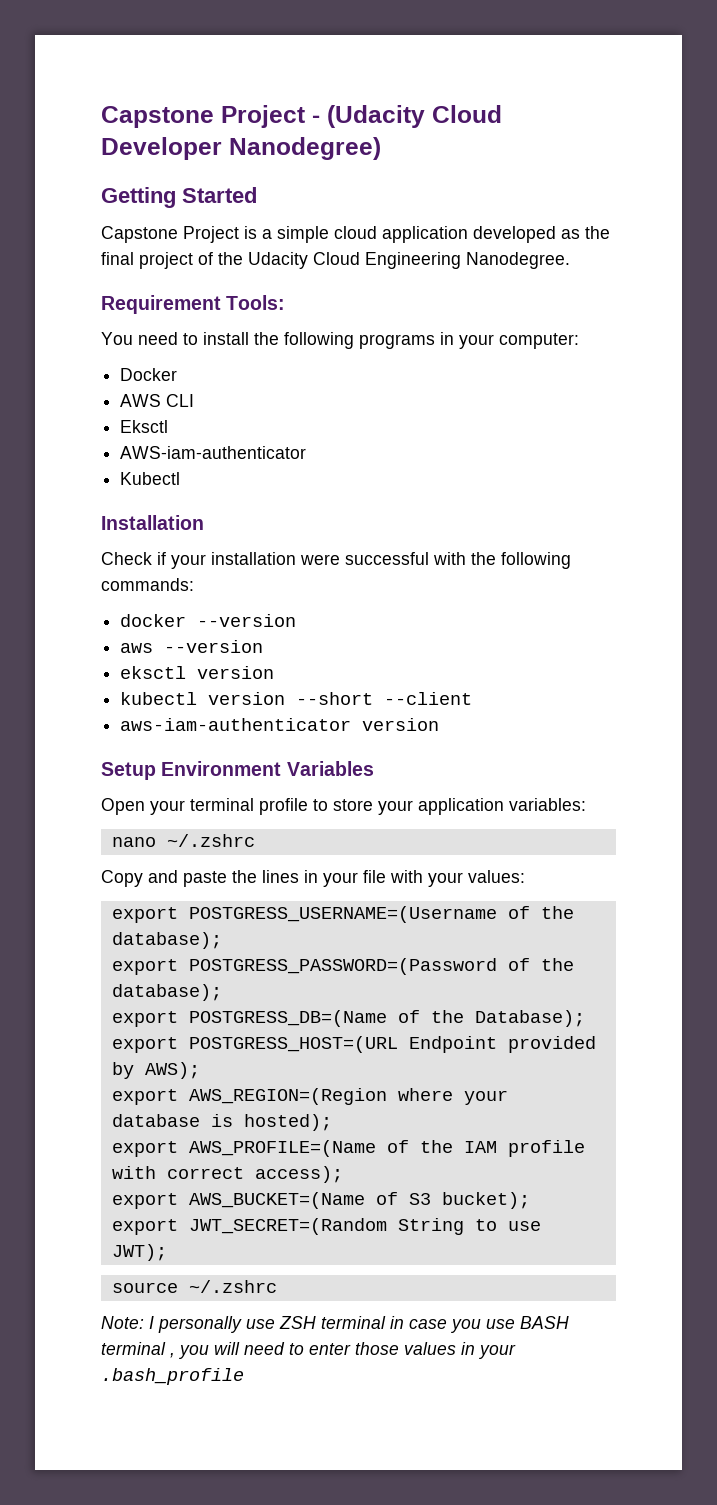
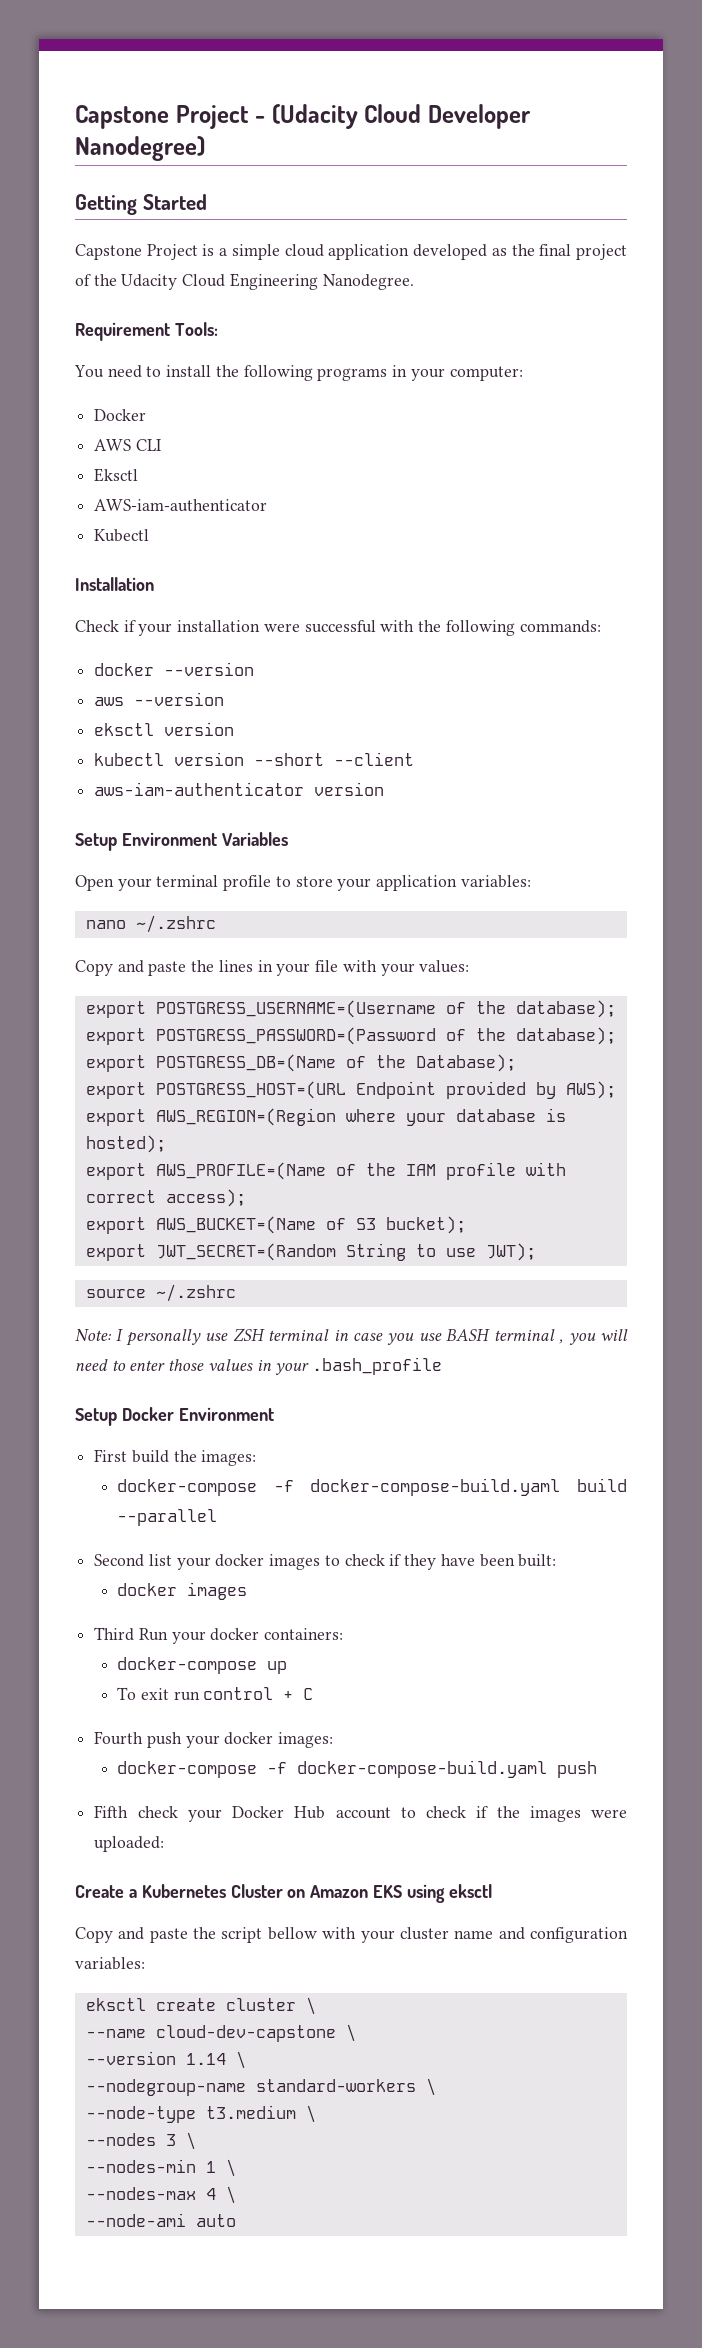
+ Setup Docker Environment
+ First build the images:
+ docker-compose -f docker-compose-build.yaml build --parallel
+ Second list your docker images to check if they have been built:
+ docker images
+ Third Run your docker containers:
+ docker-compose up
+ To exit run control + C
+ Fourth push your docker images:
+ docker-compose -f docker-compose-build.yaml push
+ Fifth check your Docker Hub account to check if the images were uploaded:
+ Create a Kubernetes Cluster on Amazon EKS using eksctl
+ Copy and paste the script bellow with your cluster name and configuration variables:
+ eksctl create cluster \
+ --name cloud-dev-capstone \
+ --version 1.14 \
+ --nodegroup-name standard-workers \
+ --node-type t3.medium \
+ --nodes 3 \
+ --nodes-min 1 \
+ --nodes-max 4 \
+ --node-ami auto

